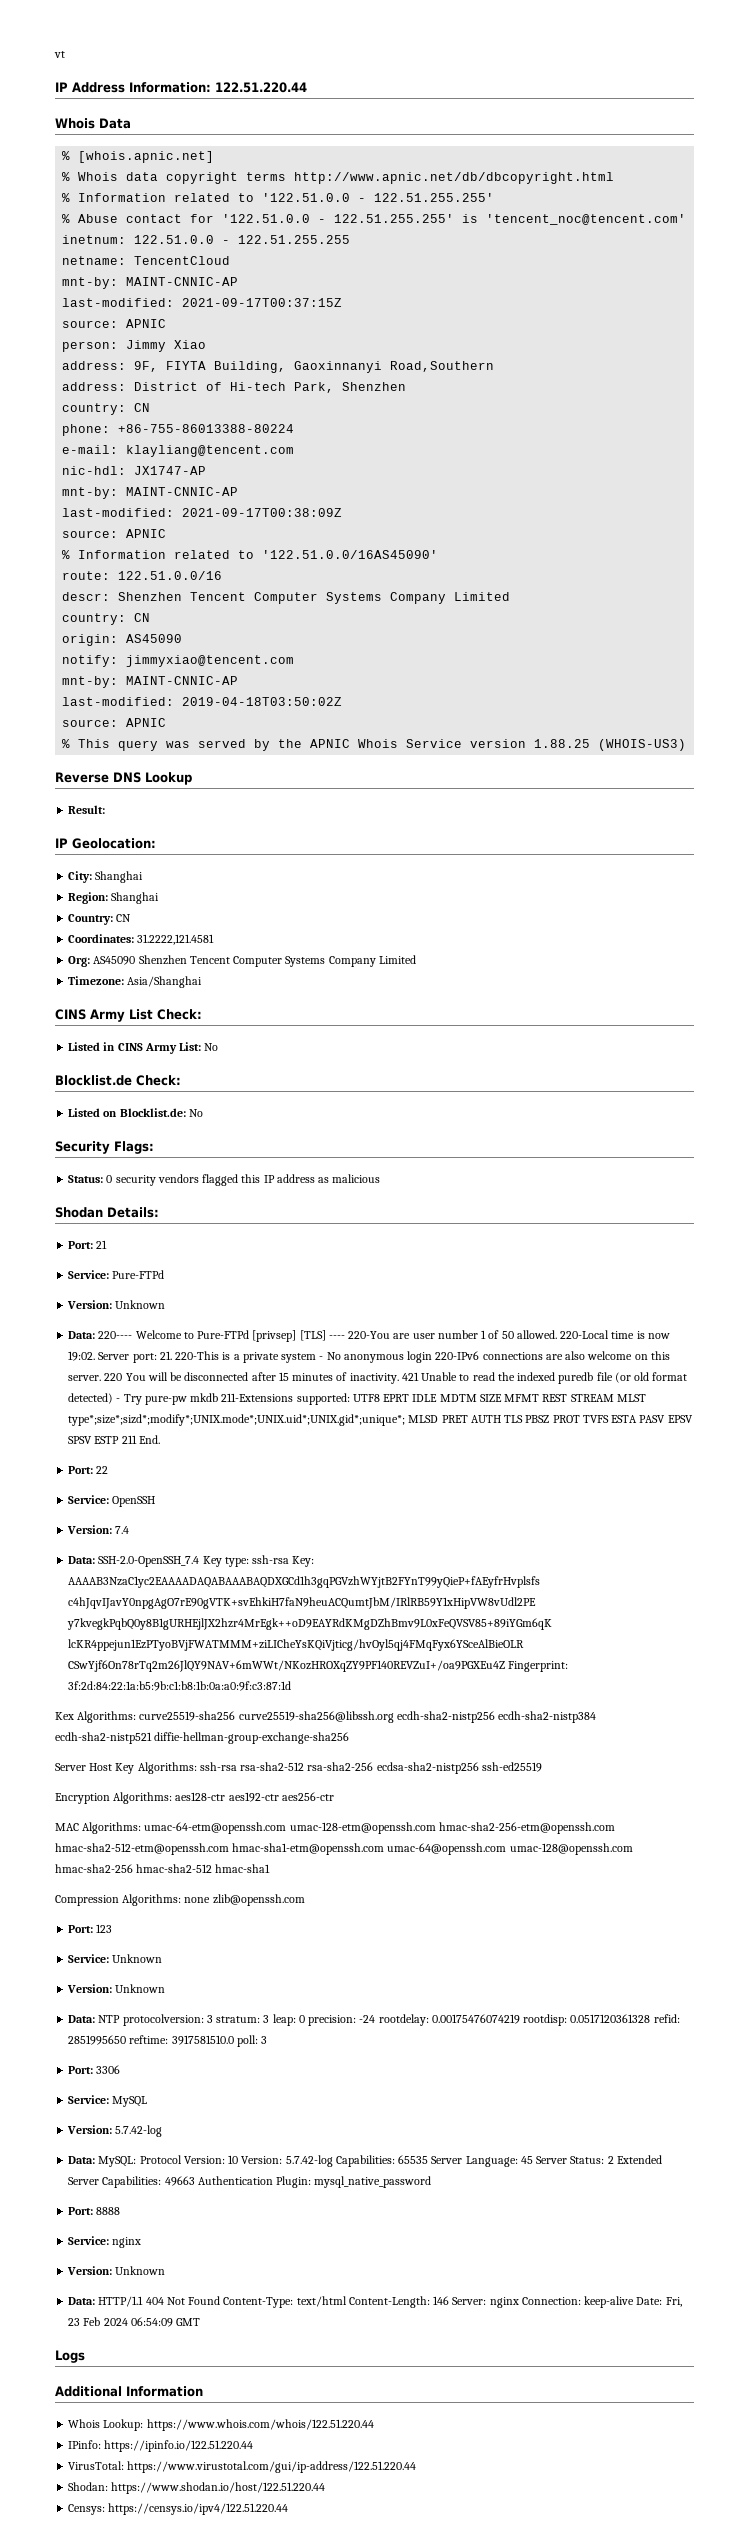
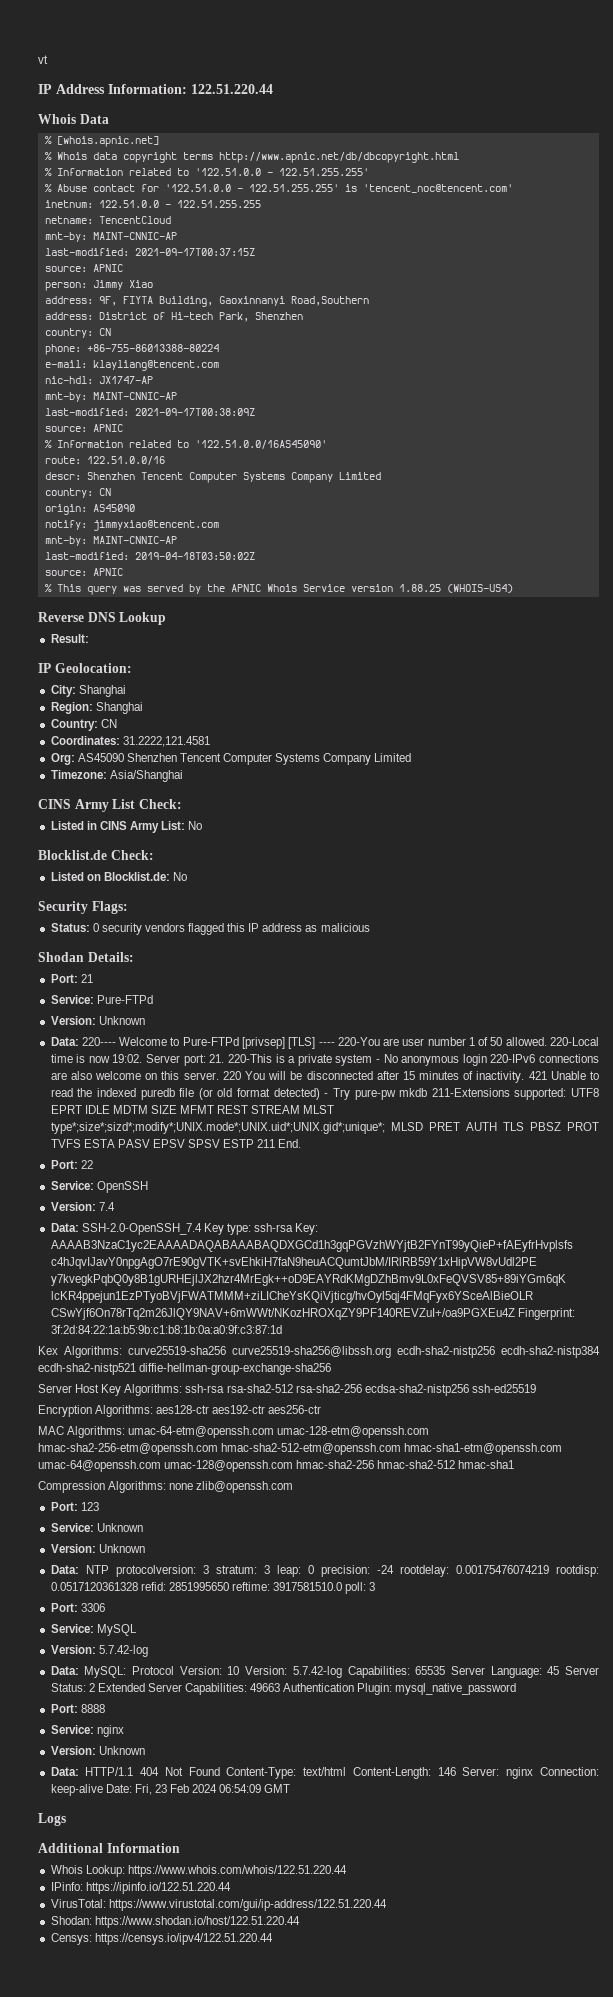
- % This query was served by the APNIC Whois Service version 1.88.25 (WHOIS-US3)
+ % This query was served by the APNIC Whois Service version 1.88.25 (WHOIS-US4)

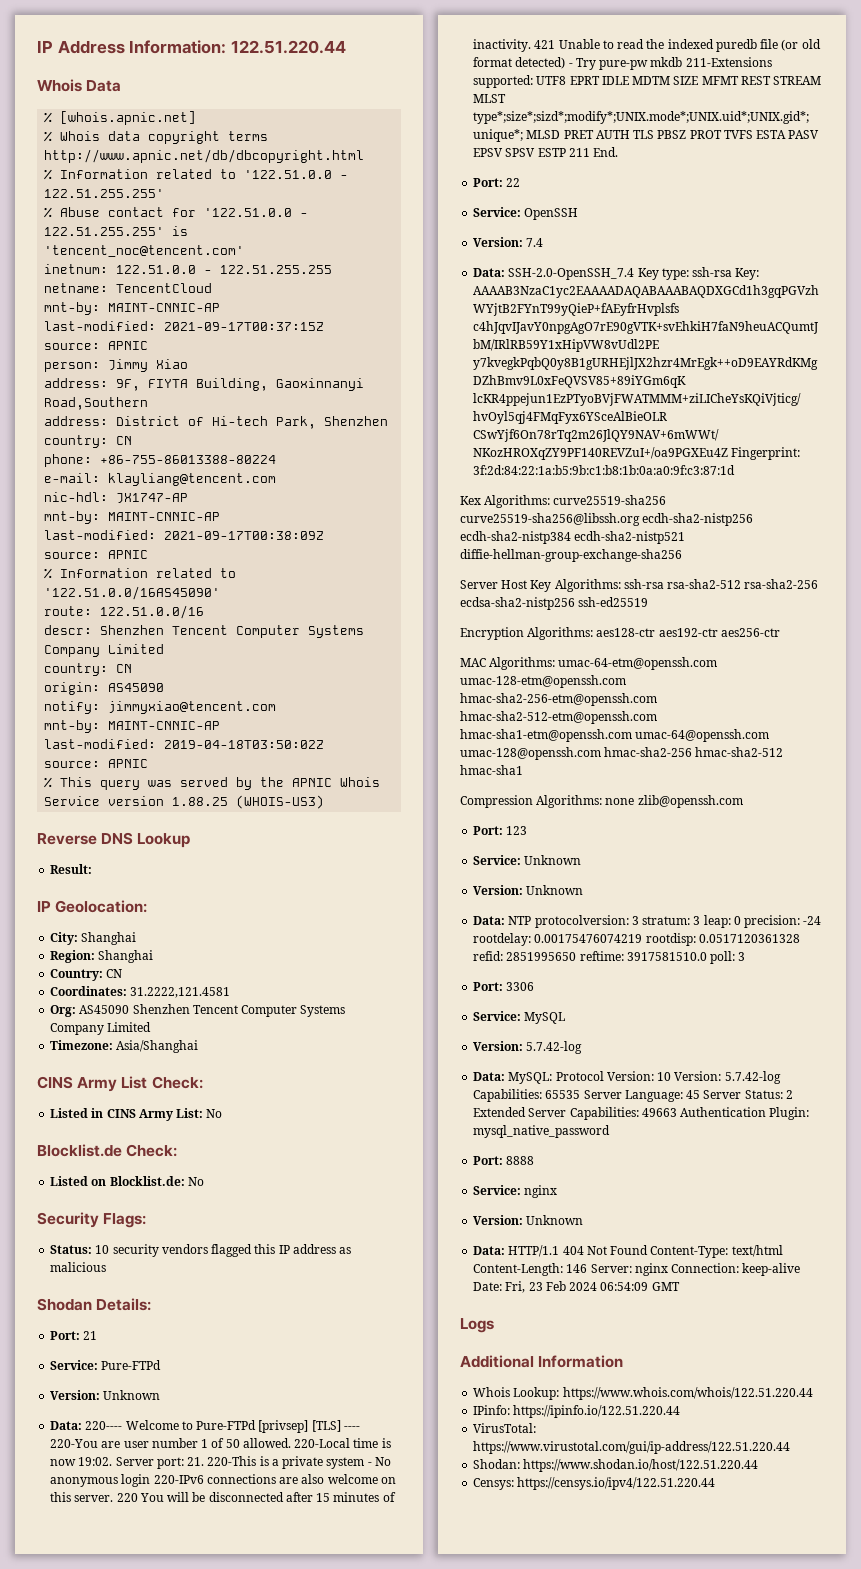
- vt
- % This query was served by the APNIC Whois Service version 1.88.25 (WHOIS-US4)
+ % This query was served by the APNIC Whois Service version 1.88.25 (WHOIS-US3)
- Status: 0 security vendors flagged this IP address as malicious
+ Status: 10 security vendors flagged this IP address as malicious

